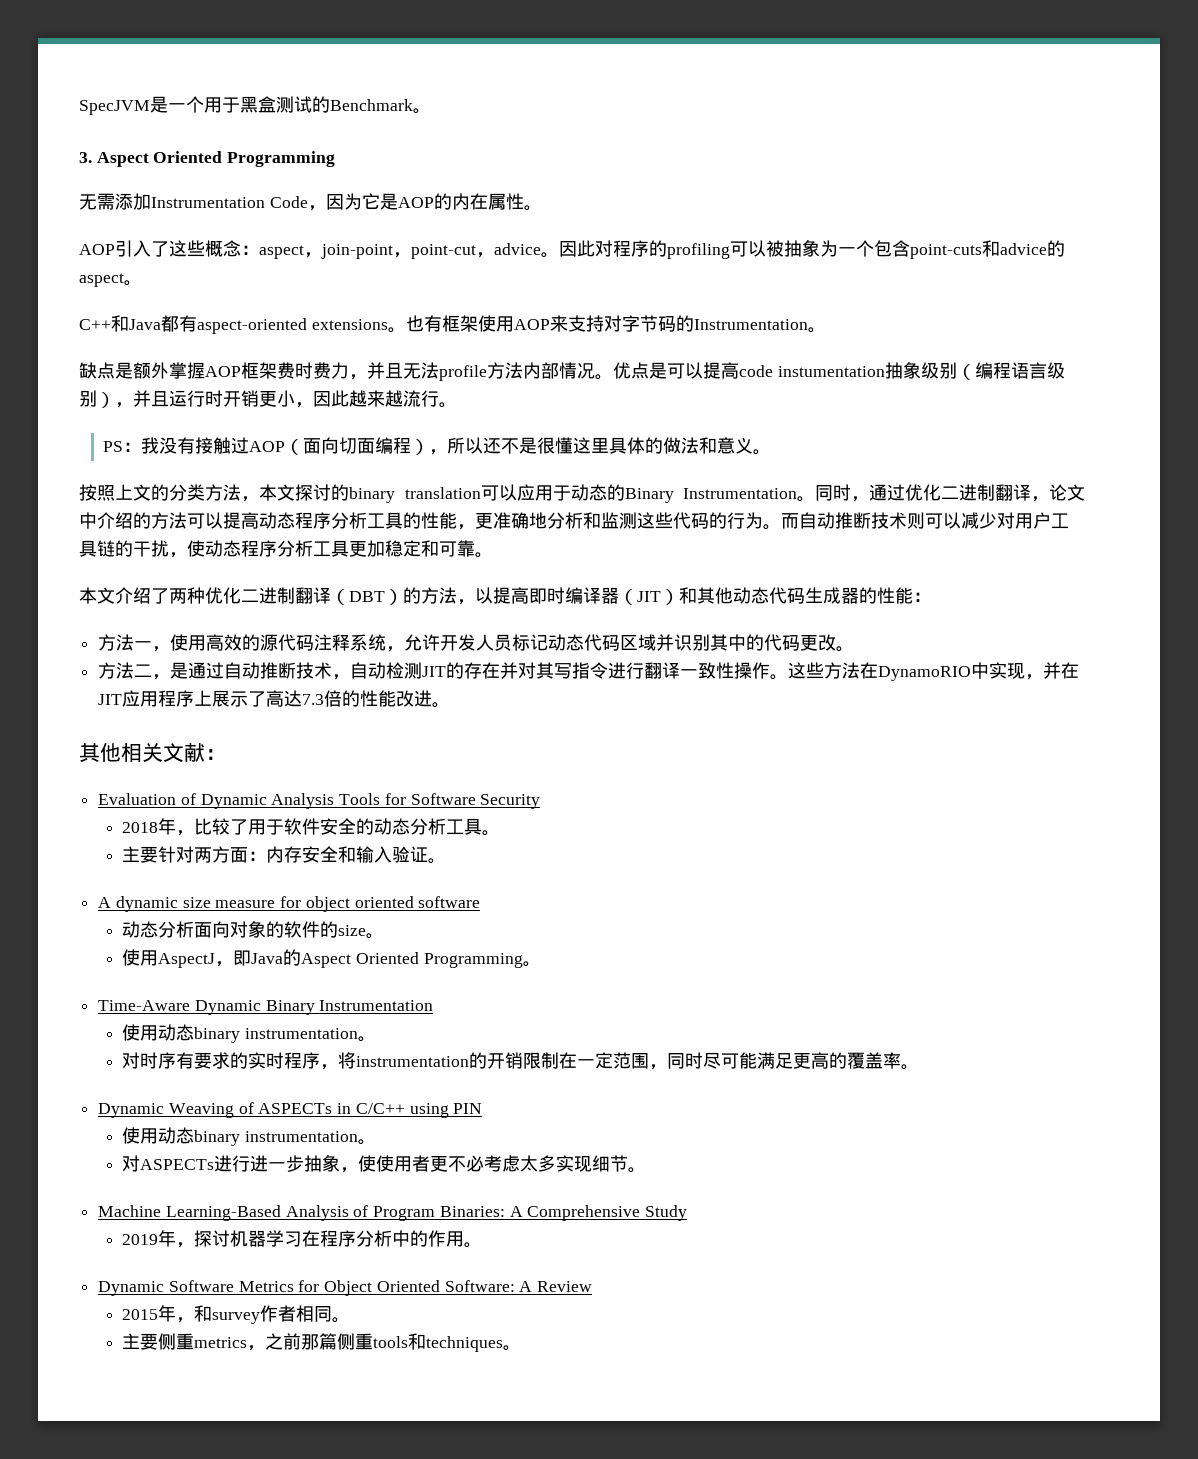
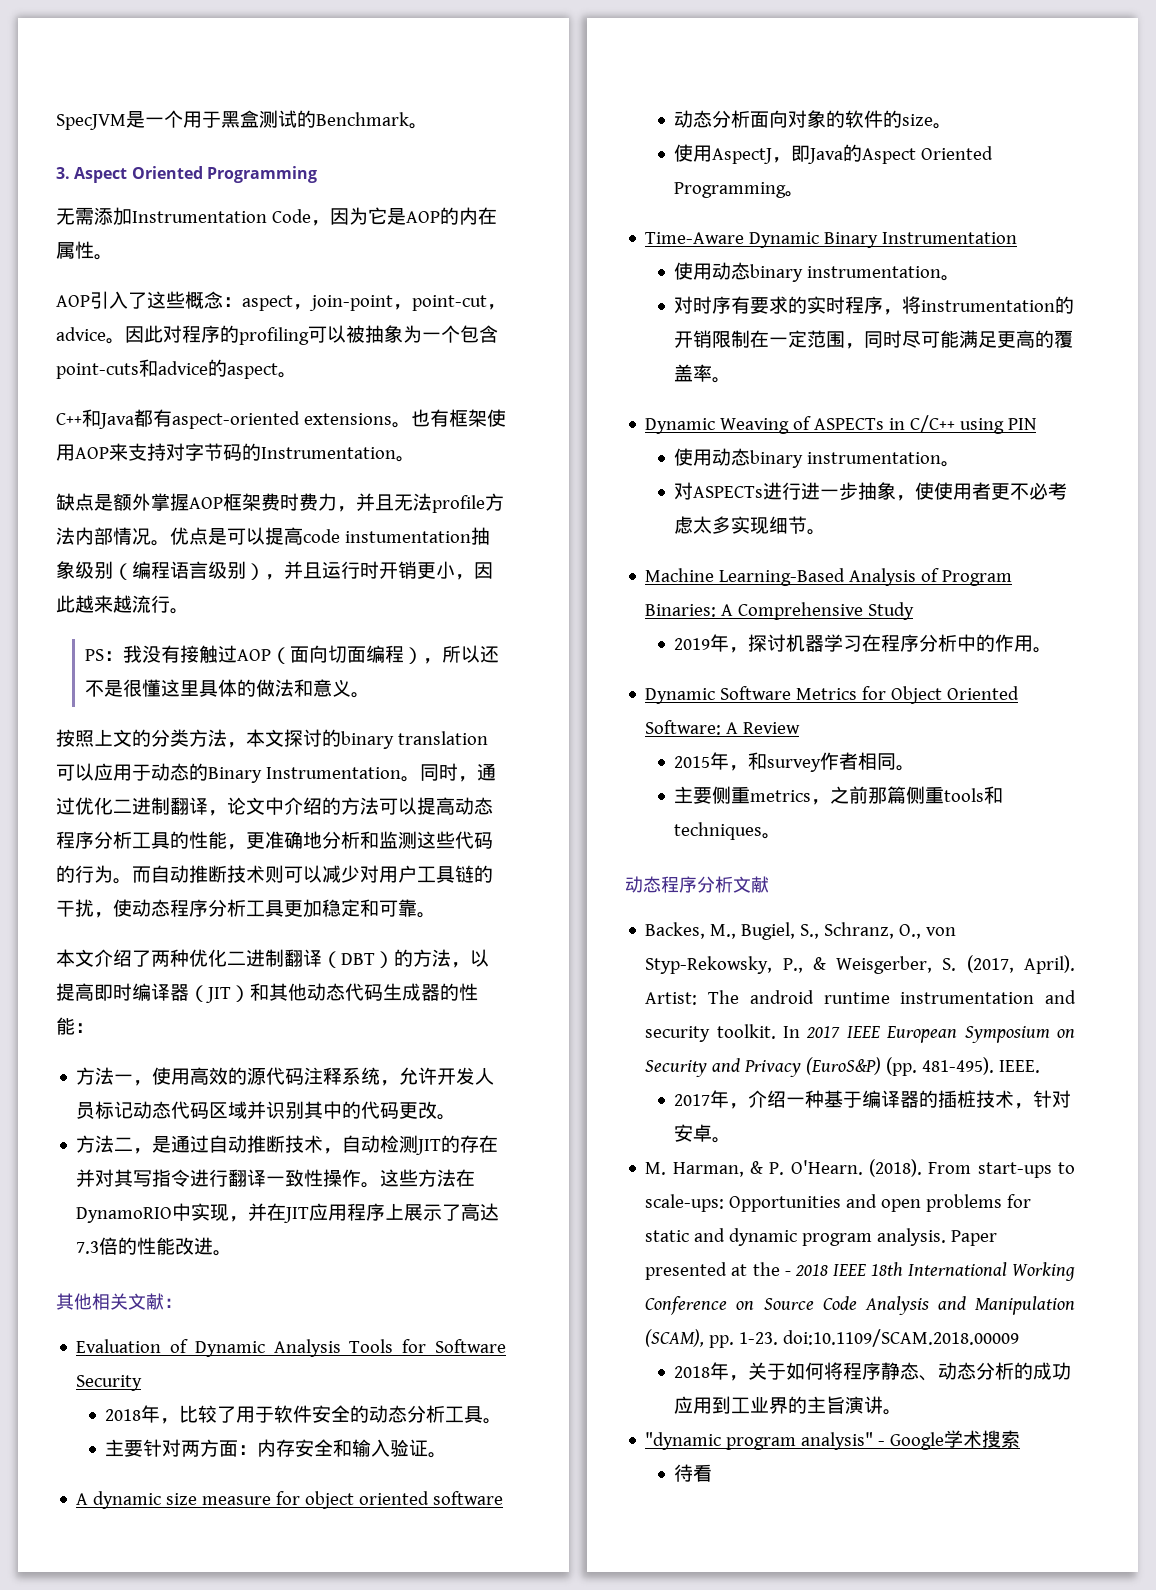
+ 动态程序分析文献
+ Backes, M., Bugiel, S., Schranz, O., von Styp-Rekowsky, P., & Weisgerber, S. (2017, April). Artist: The android runtime instrumentation and security toolkit. In 2017 IEEE European Symposium on Security and Privacy (EuroS&P) (pp. 481-495). IEEE.
+ 2017年，介绍一种基于编译器的插桩技术，针对安卓。
+ M. Harman, & P. O'Hearn. (2018). From start-ups to scale-ups: Opportunities and open problems for static and dynamic program analysis. Paper presented at the - 2018 IEEE 18th International Working Conference on Source Code Analysis and Manipulation (SCAM), pp. 1-23. doi:10.1109/SCAM.2018.00009
+ 2018年，关于如何将程序静态、动态分析的成功应用到工业界的主旨演讲。
+ "dynamic program analysis" - Google学术搜索
+ 待看

